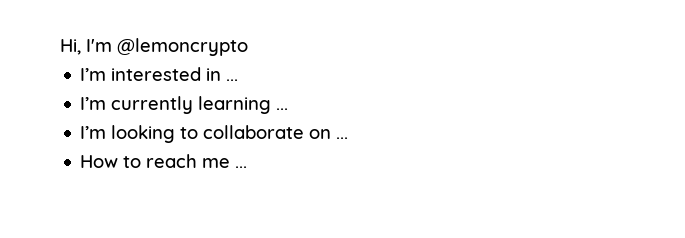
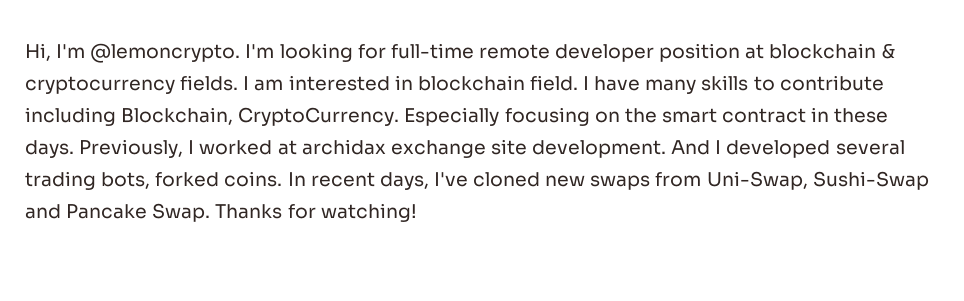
- Hi, I'm @lemoncrypto
- I’m interested in ...
- I’m currently learning ...
- I’m looking to collaborate on ...
- How to reach me ...
+ Hi, I'm @lemoncrypto. I'm looking for full-time remote developer position at blockchain & cryptocurrency fields. I am interested in blockchain field. I have many skills to contribute including Blockchain, CryptoCurrency. Especially focusing on the smart contract in these days. Previously, I worked at archidax exchange site development. And I developed several trading bots, forked coins. In recent days, I've cloned new swaps from Uni-Swap, Sushi-Swap and Pancake Swap. Thanks for watching!

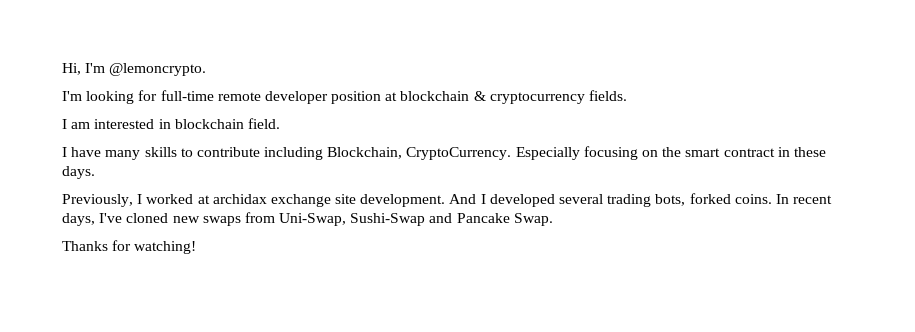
- Hi, I'm @lemoncrypto. I'm looking for full-time remote developer position at blockchain & cryptocurrency fields. I am interested in blockchain field. I have many skills to contribute including Blockchain, CryptoCurrency.
+ Hi, I'm @lemoncrypto.
+ I'm looking for full-time remote developer position at blockchain & cryptocurrency fields.
+ I am interested in blockchain field.
+ I have many skills to contribute including Blockchain, CryptoCurrency.
- Especially focusing on the smart contract in these days. Previously, I worked at archidax exchange site development.
+ Especially focusing on the smart contract in these days.
+ Previously, I worked at archidax exchange site development.
- In recent days, I've cloned new swaps from Uni-Swap, Sushi-Swap and Pancake Swap. Thanks for watching!
+ In recent days, I've cloned new swaps from Uni-Swap, Sushi-Swap and Pancake Swap.
+ Thanks for watching!

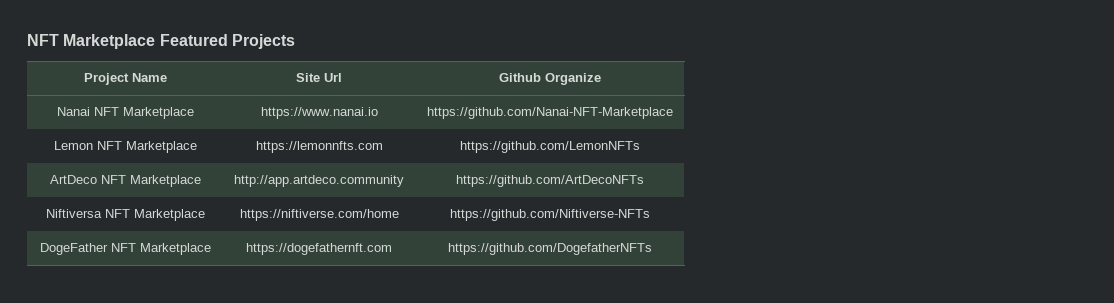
- Hi, I'm @lemoncrypto.
- I'm looking for full-time remote developer position at blockchain & cryptocurrency fields.
- I am interested in blockchain field.
- I have many skills to contribute including Blockchain, CryptoCurrency. Especially focusing on the smart contract in these days.
- Previously, I worked at archidax exchange site development. And I developed several trading bots, forked coins. In recent days, I've cloned new swaps from Uni-Swap, Sushi-Swap and Pancake Swap.
- Thanks for watching!
+ NFT Marketplace Featured Projects
+ Project Name | Site Url | Github Organize
+ Nanai NFT Marketplace | https://www.nanai.io | https://github.com/Nanai-NFT-Marketplace
+ Lemon NFT Marketplace | https://lemonnfts.com | https://github.com/LemonNFTs
+ ArtDeco NFT Marketplace | http://app.artdeco.community | https://github.com/ArtDecoNFTs
+ Niftiversa NFT Marketplace | https://niftiverse.com/home | https://github.com/Niftiverse-NFTs
+ DogeFather NFT Marketplace | https://dogefathernft.com | https://github.com/DogefatherNFTs

